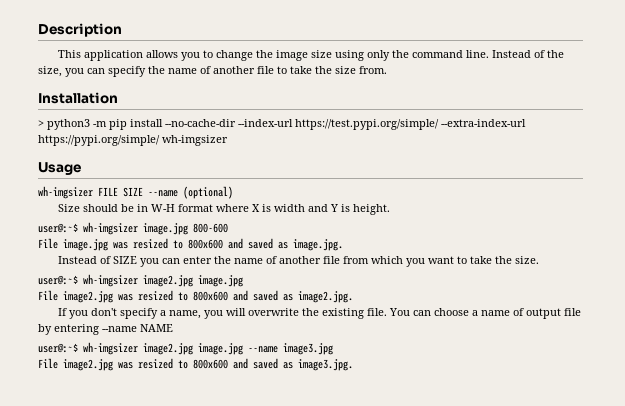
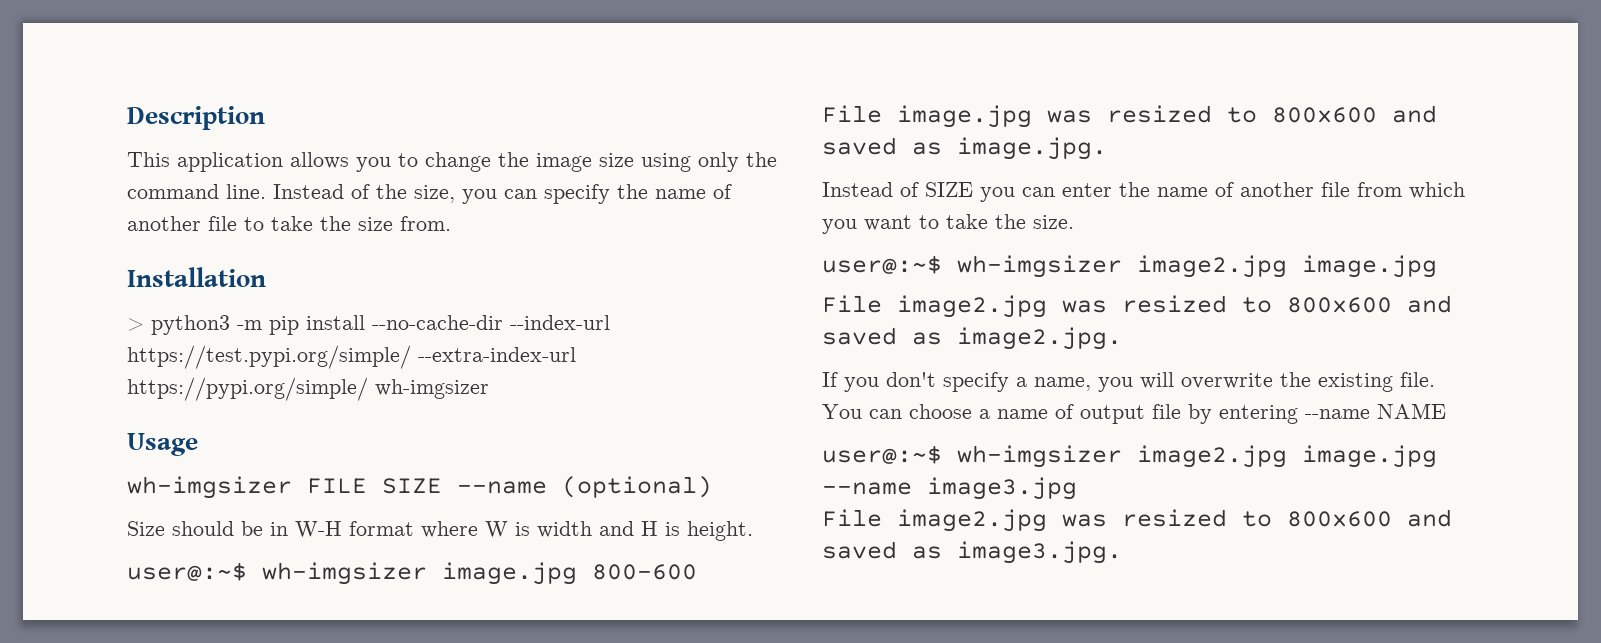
- Size should be in W-H format where X is width and Y is height.
+ Size should be in W-H format where W is width and H is height.

